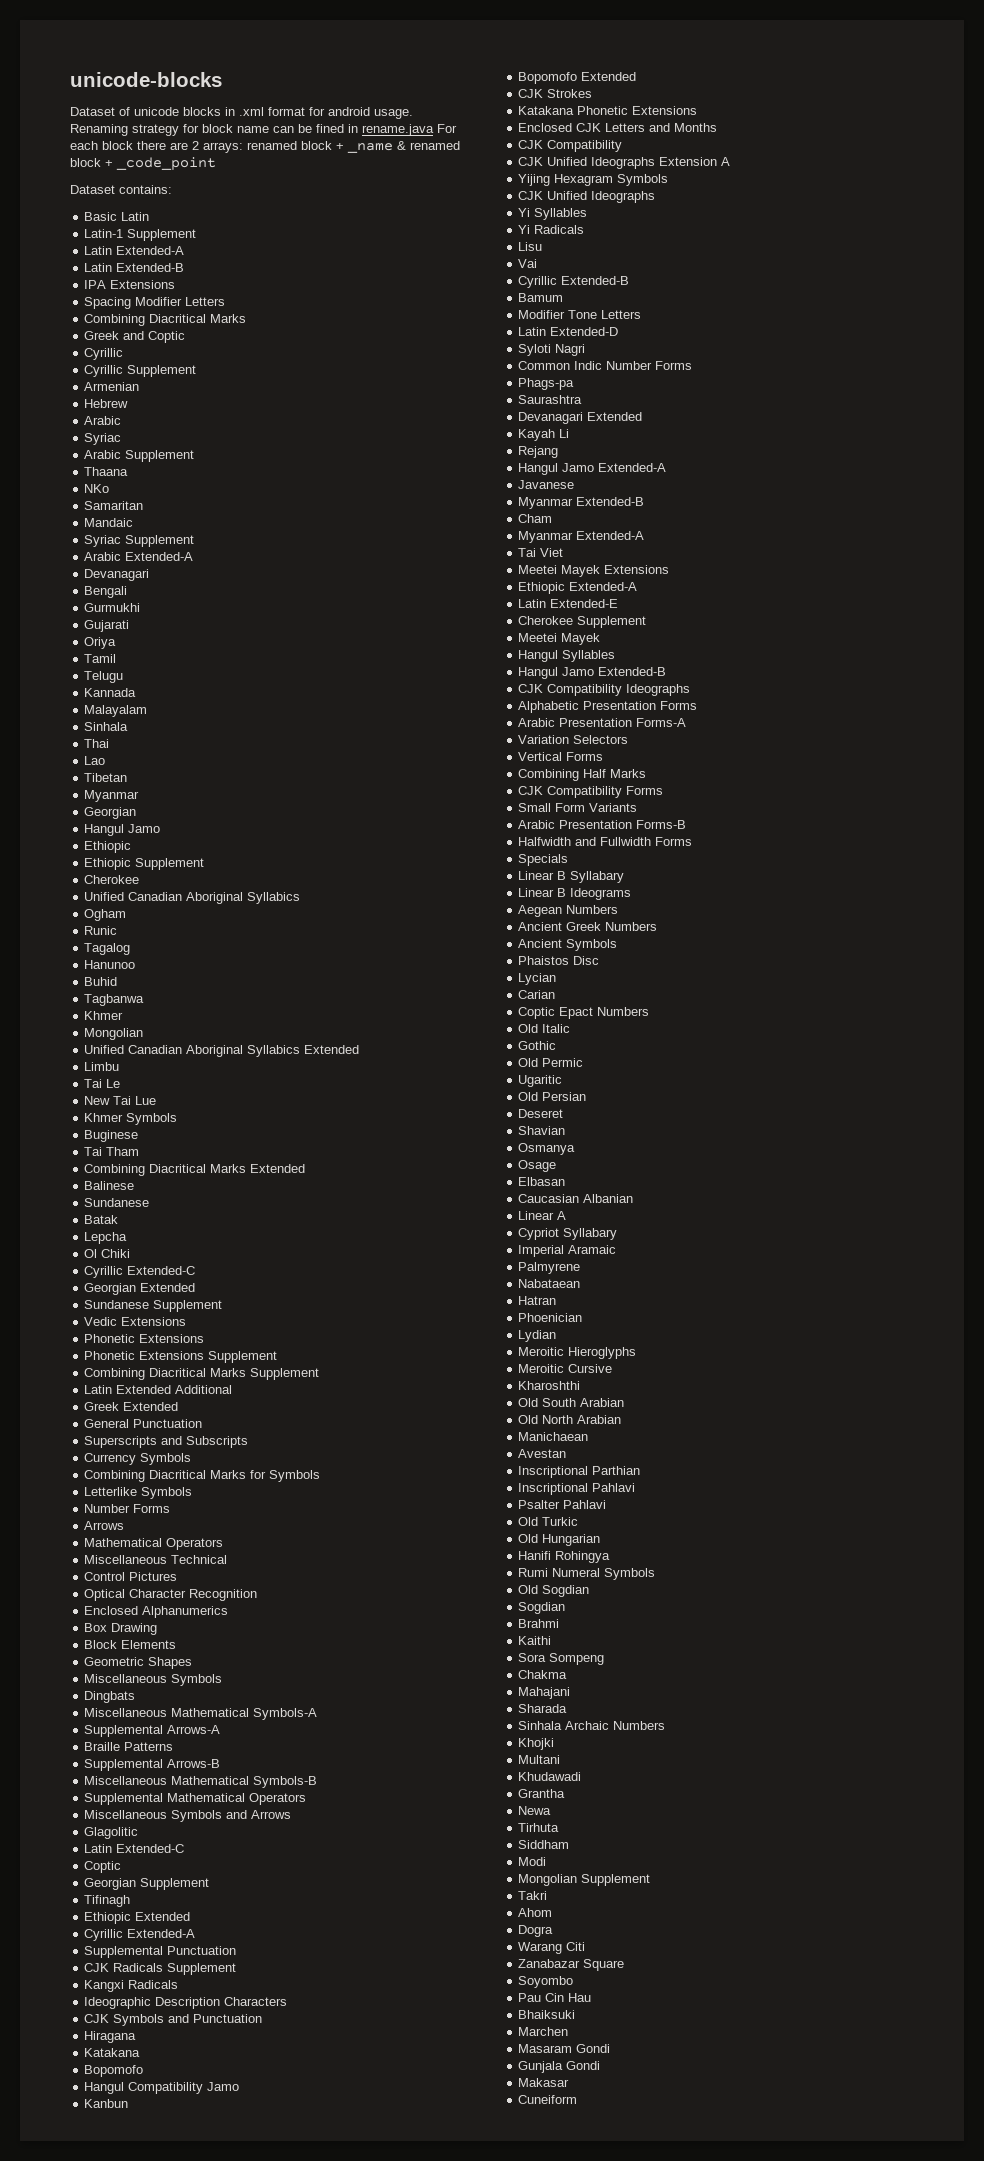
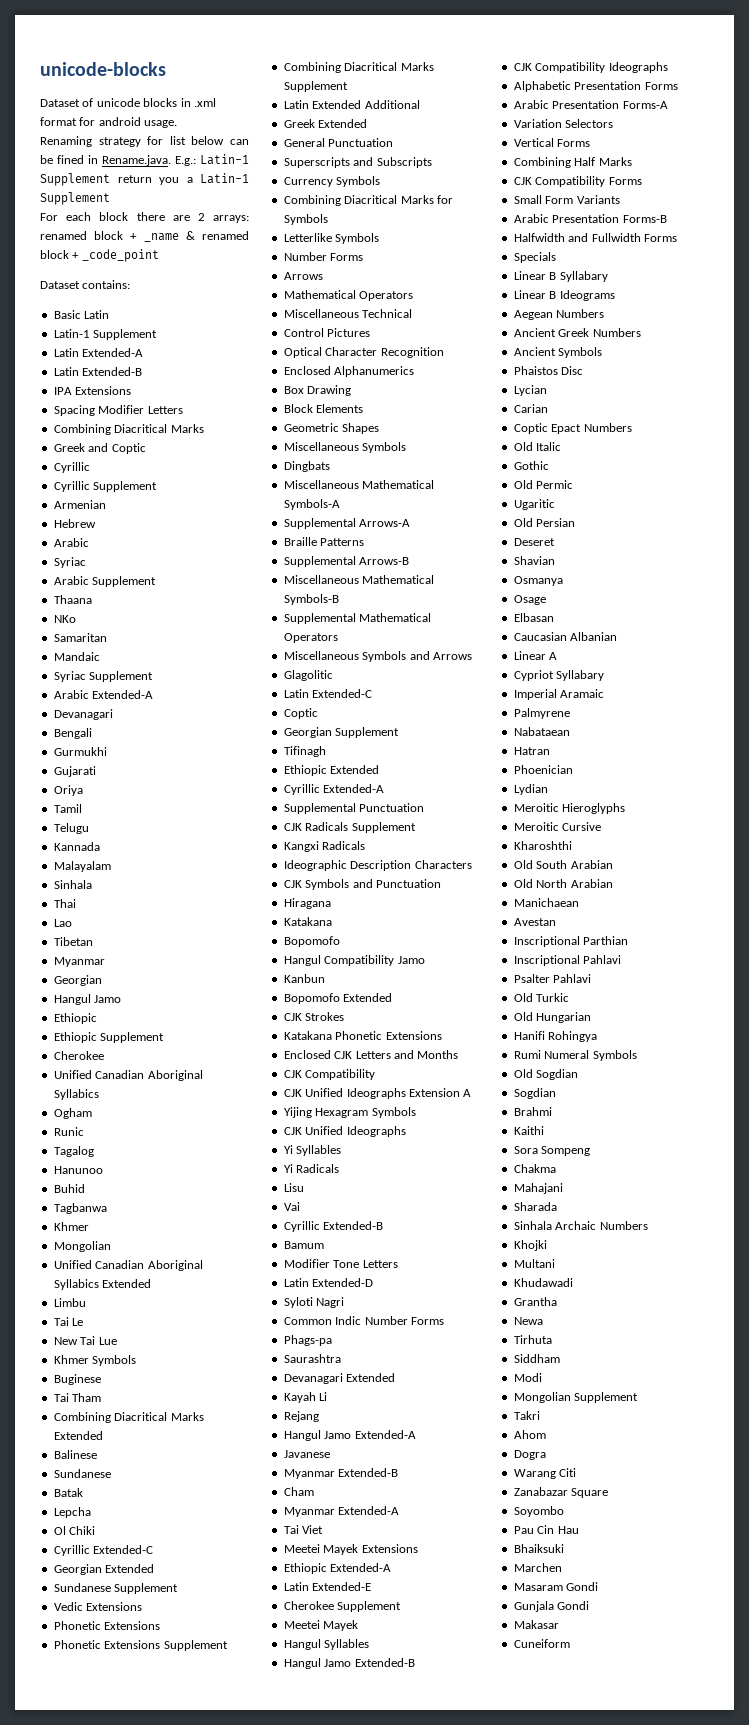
- Renaming strategy for block name can be fined in rename.java For each block there are 2 arrays: renamed block + _name & renamed block + _code_point
+ Renaming strategy for list below can be fined in Rename.java. E.g.: Latin-1 Supplement return you a Latin-1 Supplement
+ For each block there are 2 arrays: renamed block + _name & renamed block + _code_point

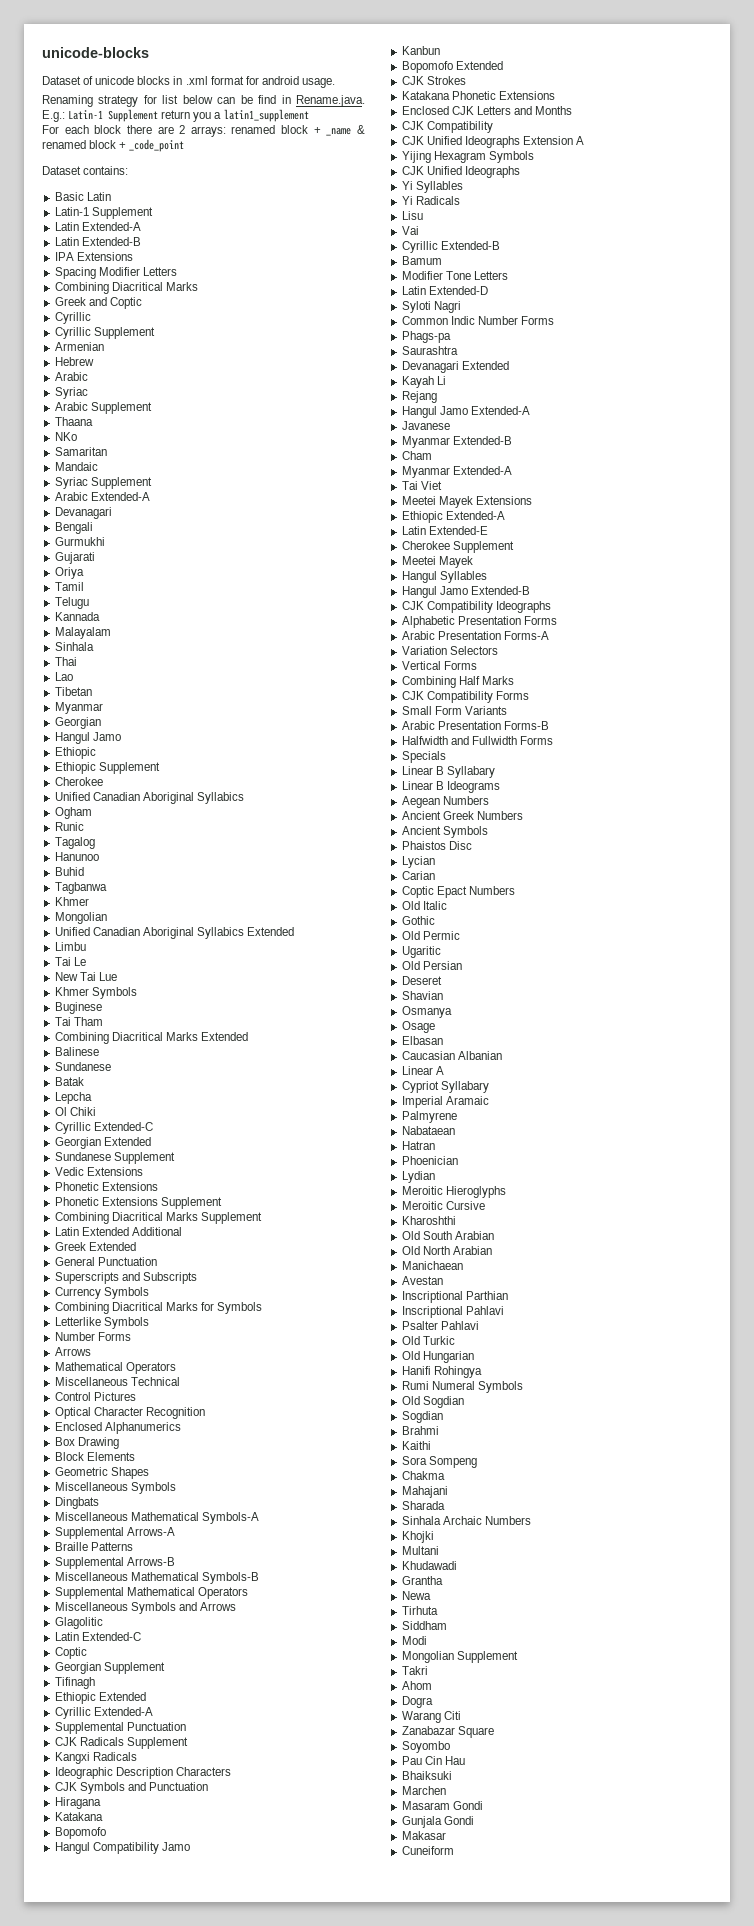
- Renaming strategy for list below can be fined in Rename.java. E.g.: Latin-1 Supplement return you a Latin-1 Supplement
+ Renaming strategy for list below can be find in Rename.java. E.g.: Latin-1 Supplement return you a latin1_supplement

